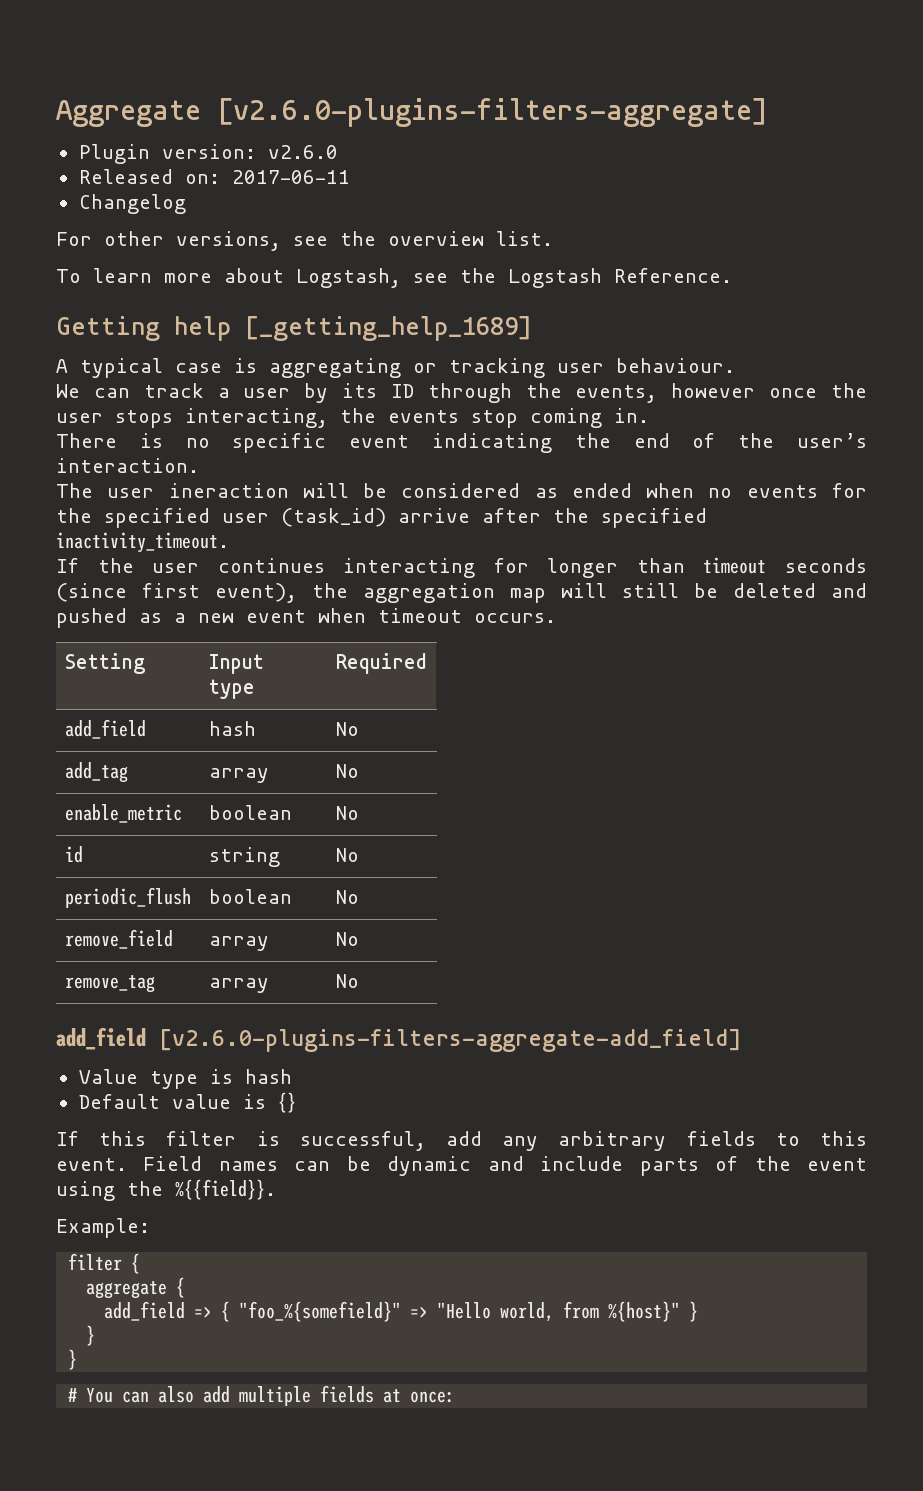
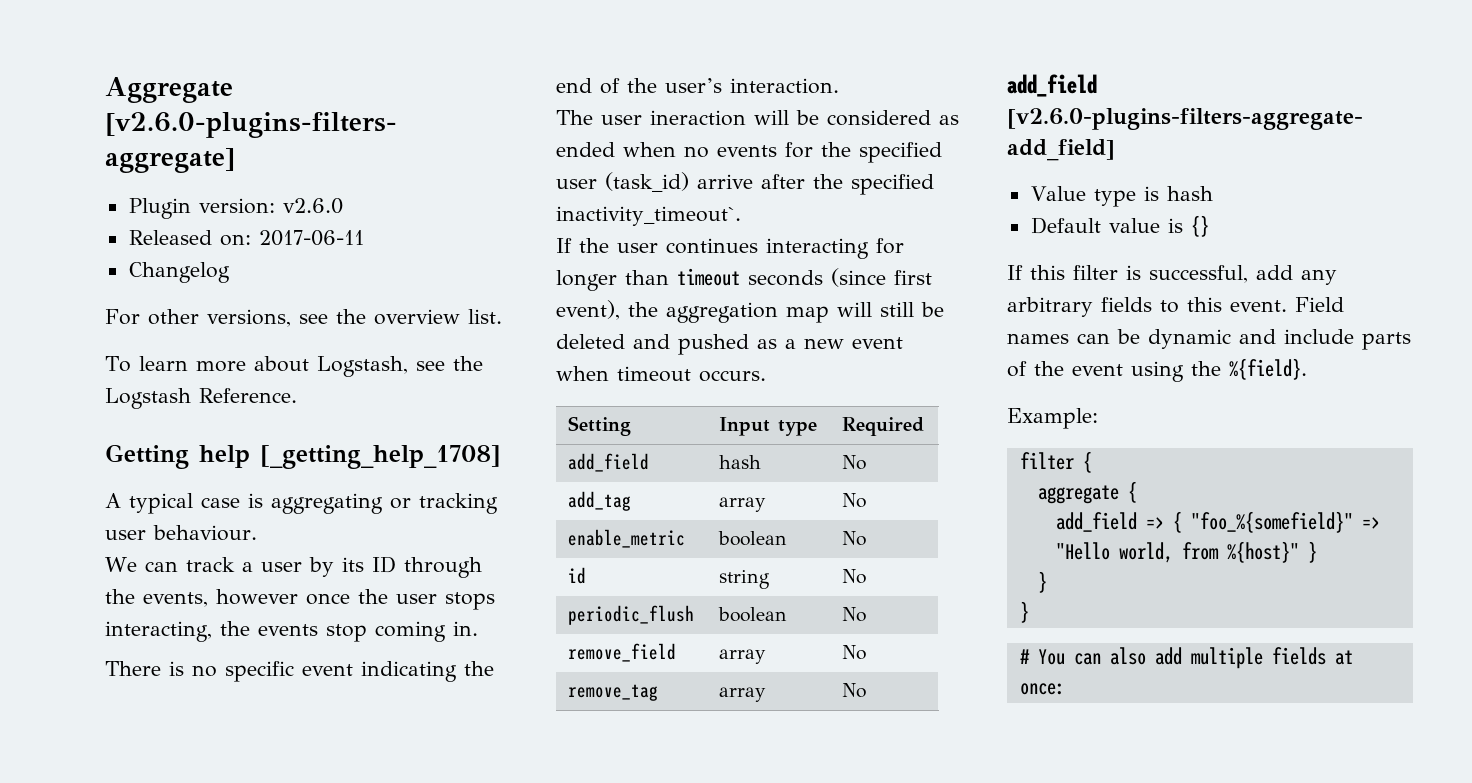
- Getting help [_getting_help_1689]
+ Getting help [_getting_help_1708]
- The user ineraction will be considered as ended when no events for the specified user (task_id) arrive after the specified inactivity_timeout.
+ The user ineraction will be considered as ended when no events for the specified user (task_id) arrive after the specified inactivity_timeout`.
- Field names can be dynamic and include parts of the event using the %{{field}}.
+ Field names can be dynamic and include parts of the event using the %{field}.

